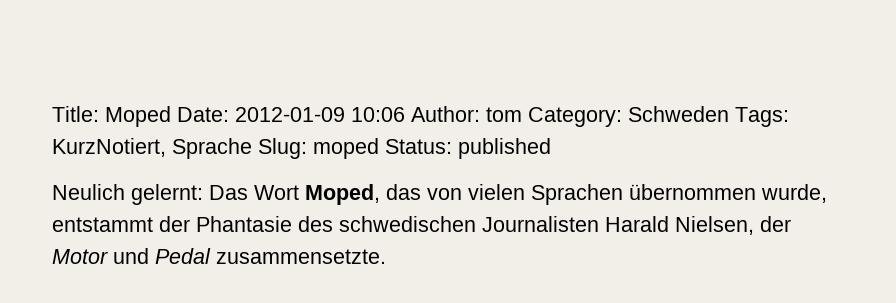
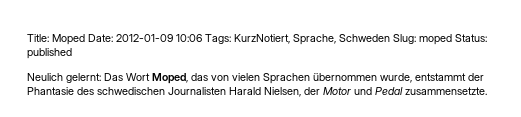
- Title: Moped Date: 2012-01-09 10:06 Author: tom Category: Schweden Tags: KurzNotiert, Sprache Slug: moped Status: published
+ Title: Moped Date: 2012-01-09 10:06 Tags: KurzNotiert, Sprache, Schweden Slug: moped Status: published

